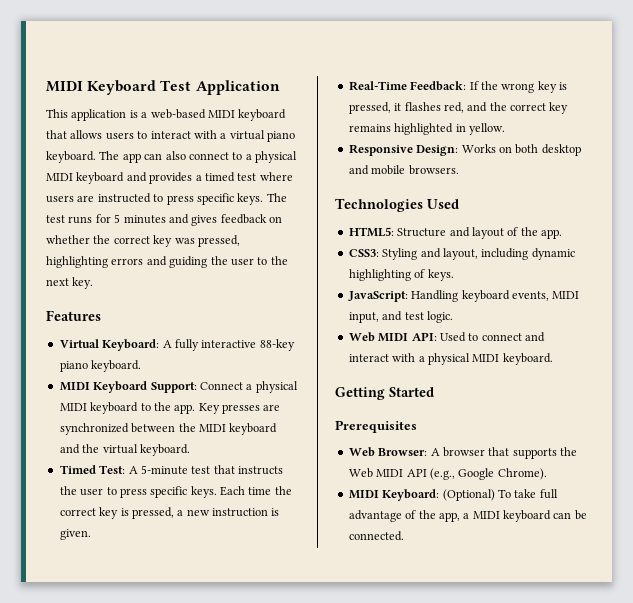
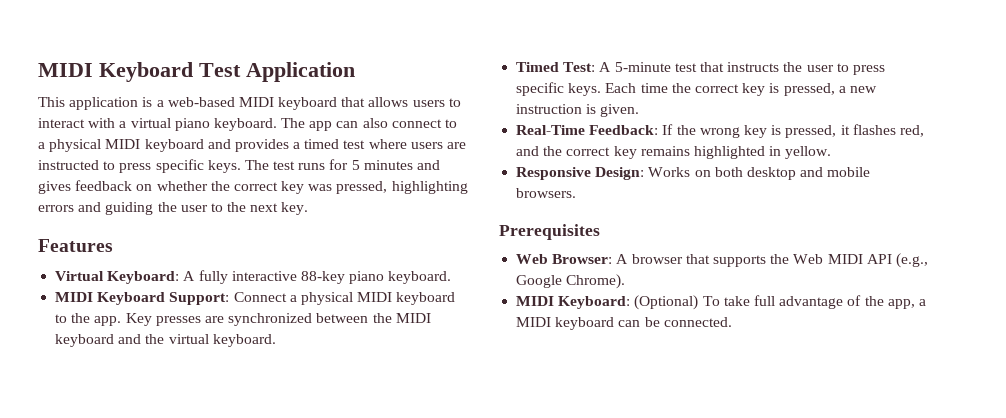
- Technologies Used
- HTML5: Structure and layout of the app.
- CSS3: Styling and layout, including dynamic highlighting of keys.
- JavaScript: Handling keyboard events, MIDI input, and test logic.
- Web MIDI API: Used to connect and interact with a physical MIDI keyboard.
- Getting Started

